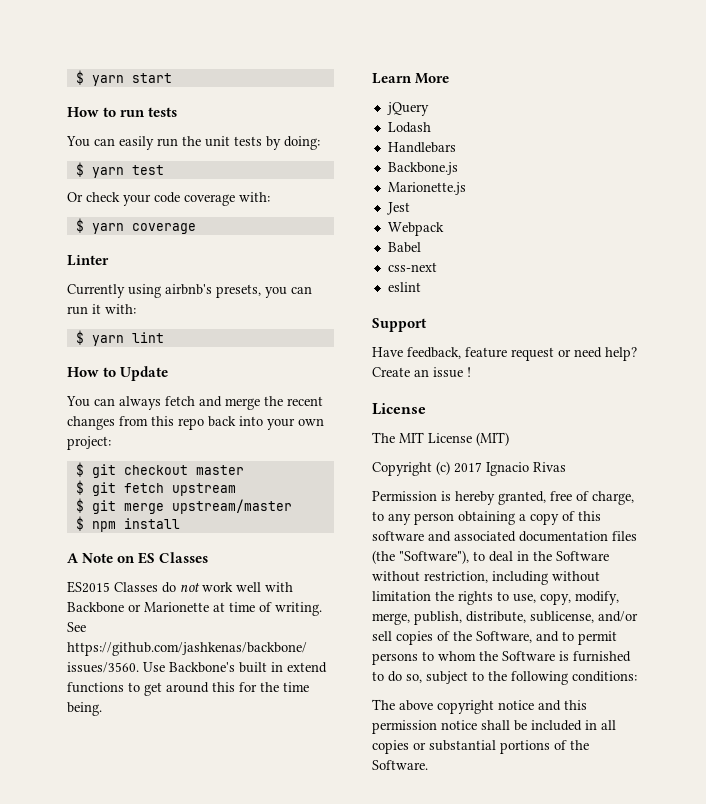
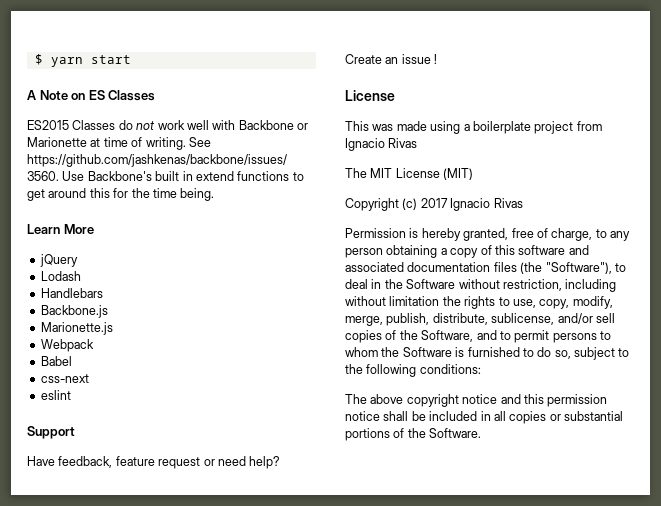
- How to run tests
- You can easily run the unit tests by doing:
- $ yarn test
- Or check your code coverage with:
- $ yarn coverage
- Linter
- Currently using airbnb's presets, you can run it with:
- $ yarn lint
- How to Update
- You can always fetch and merge the recent changes from this repo back into your own project:
- $ git checkout master
- $ git fetch upstream
- $ git merge upstream/master
- $ npm install
- Jest
+ This was made using a boilerplate project from Ignacio Rivas

